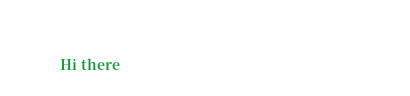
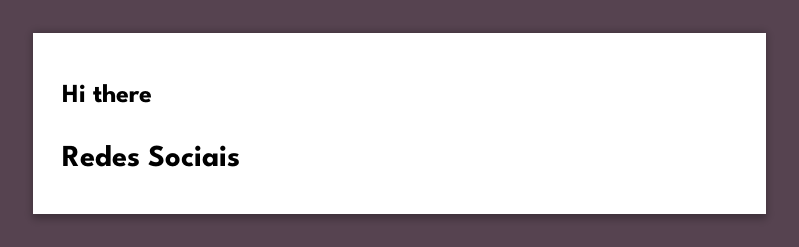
+ Redes Sociais

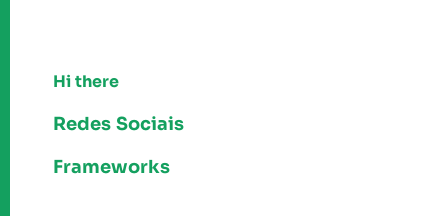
+ Frameworks

